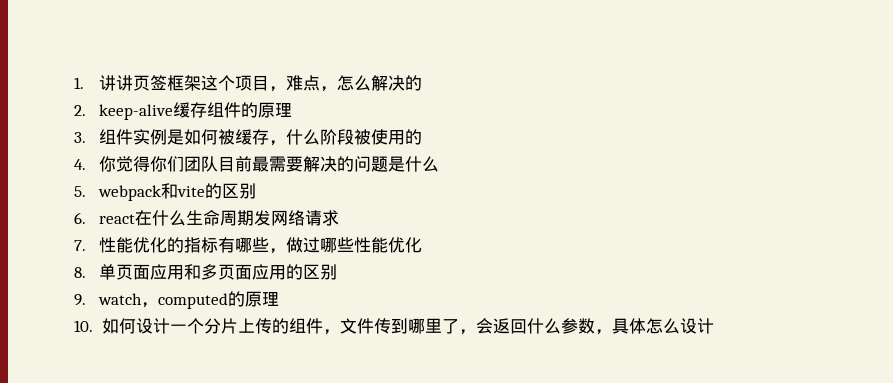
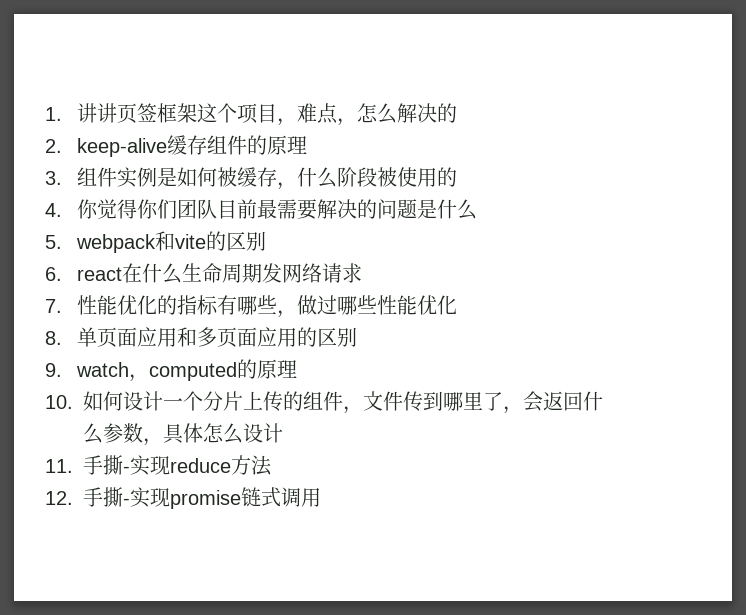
+ 11.手撕-实现reduce方法
+ 12.手撕-实现promise链式调用

